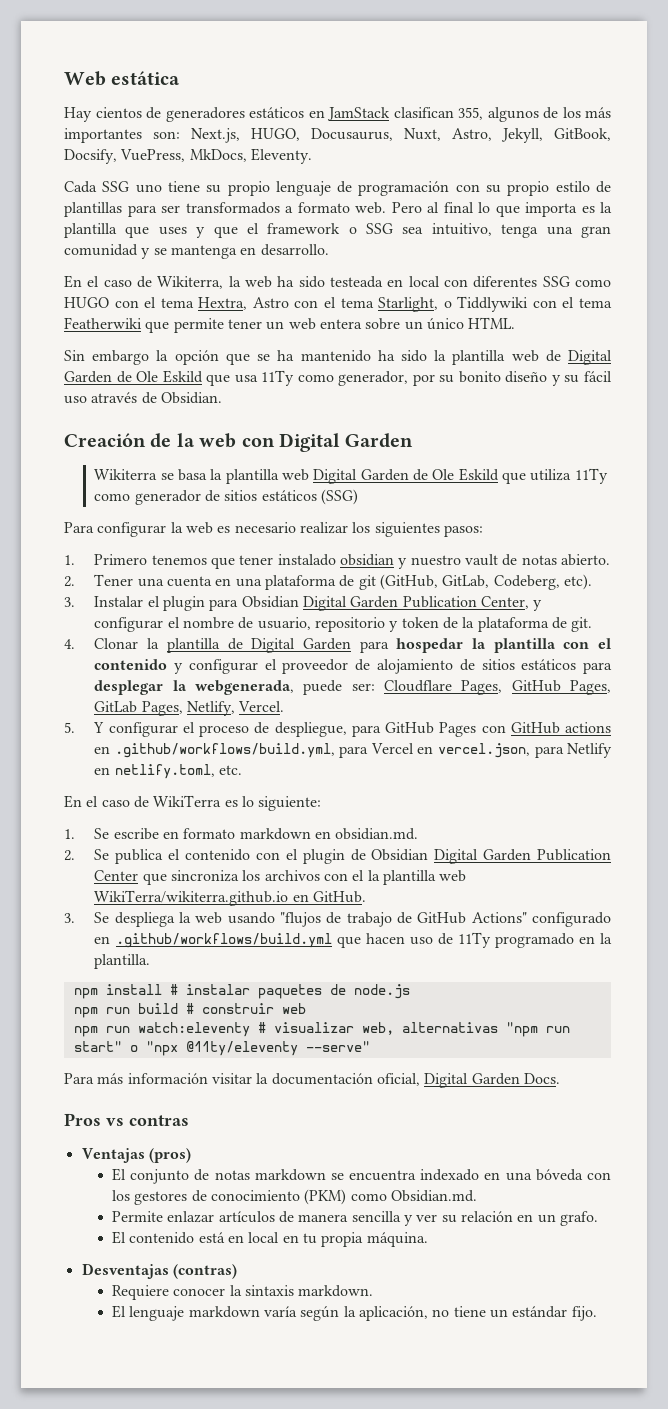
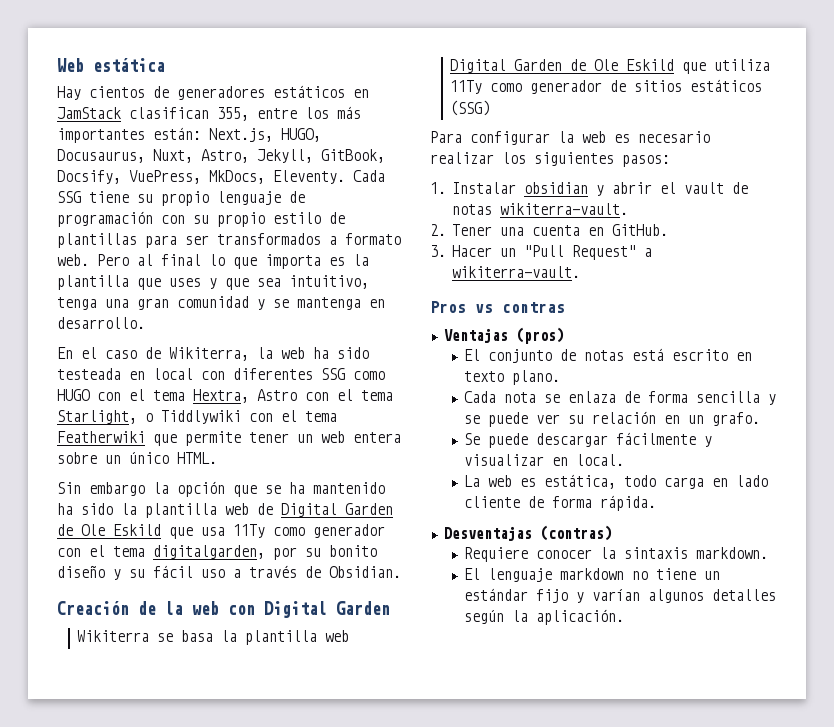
- Hay cientos de generadores estáticos en JamStack clasifican 355, algunos de los más importantes son: Next.js, HUGO, Docusaurus, Nuxt, Astro, Jekyll, GitBook, Docsify, VuePress, MkDocs, Eleventy.
- Cada SSG uno tiene su propio lenguaje de programación con su propio estilo de plantillas para ser transformados a formato web.
+ Hay cientos de generadores estáticos en JamStack clasifican 355, entre los más importantes están: Next.js, HUGO, Docusaurus, Nuxt, Astro, Jekyll, GitBook, Docsify, VuePress, MkDocs, Eleventy. Cada SSG tiene su propio lenguaje de programación con su propio estilo de plantillas para ser transformados a formato web.
- Pero al final lo que importa es la plantilla que uses y que el framework o SSG sea intuitivo, tenga una gran comunidad y se mantenga en desarrollo.
+ Pero al final lo que importa es la plantilla que uses y que sea intuitivo, tenga una gran comunidad y se mantenga en desarrollo.
- Sin embargo la opción que se ha mantenido ha sido la plantilla web de Digital Garden de Ole Eskild que usa 11Ty como generador, por su bonito diseño y su fácil uso através de Obsidian.
+ Sin embargo la opción que se ha mantenido ha sido la plantilla web de Digital Garden de Ole Eskild que usa 11Ty como generador con el tema digitalgarden, por su bonito diseño y su fácil uso a través de Obsidian.
- 1. Primero tenemos que tener instalado obsidian y nuestro vault de notas abierto.
+ 1. Instalar obsidian y abrir el vault de notas wikiterra-vault.
- 2. Tener una cuenta en una plataforma de git (GitHub, GitLab, Codeberg, etc).
- 3. Instalar el plugin para Obsidian Digital Garden Publication Center, y configurar el nombre de usuario, repositorio y token de la plataforma de git.
- 4. Clonar la plantilla de Digital Garden para hospedar la plantilla con el contenido y configurar el proveedor de alojamiento de sitios estáticos para desplegar la webgenerada, puede ser: Cloudflare Pages, GitHub Pages, GitLab Pages, Netlify, Vercel.
- 5. Y configurar el proceso de despliegue, para GitHub Pages con GitHub actions en .github/workflows/build.yml, para Vercel en vercel.json, para Netlify en netlify.toml, etc.
- En el caso de WikiTerra es lo siguiente:
- 1. Se escribe en formato markdown en obsidian.md.
- 2. Se publica el contenido con el plugin de Obsidian Digital Garden Publication Center que sincroniza los archivos con el la plantilla web WikiTerra/wikiterra.github.io en GitHub.
- 3. Se despliega la web usando "flujos de trabajo de GitHub Actions" configurado en .github/workflows/build.yml que hacen uso de 11Ty programado en la plantilla.
- npm install # instalar paquetes de node.js
- npm run build # construir web
- npm run watch:eleventy # visualizar web, alternativas "npm run start" o "npx @11ty/eleventy --serve"
- Para más información visitar la documentación oficial, Digital Garden Docs.
+ 2. Tener una cuenta en GitHub.
+ 3. Hacer un "Pull Request" a wikiterra-vault.
- El conjunto de notas markdown se encuentra indexado en una bóveda con los gestores de conocimiento (PKM) como Obsidian.md.
- Permite enlazar artículos de manera sencilla y ver su relación en un grafo.
+ El conjunto de notas está escrito en texto plano.
+ Cada nota se enlaza de forma sencilla y se puede ver su relación en un grafo.
- El contenido está en local en tu propia máquina.
+ Se puede descargar fácilmente y visualizar en local.
+ La web es estática, todo carga en lado cliente de forma rápida.
- El lenguaje markdown varía según la aplicación, no tiene un estándar fijo.
+ El lenguaje markdown no tiene un estándar fijo y varían algunos detalles según la aplicación.

